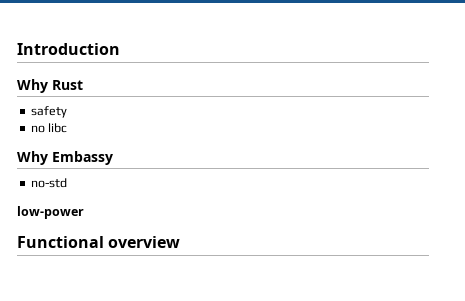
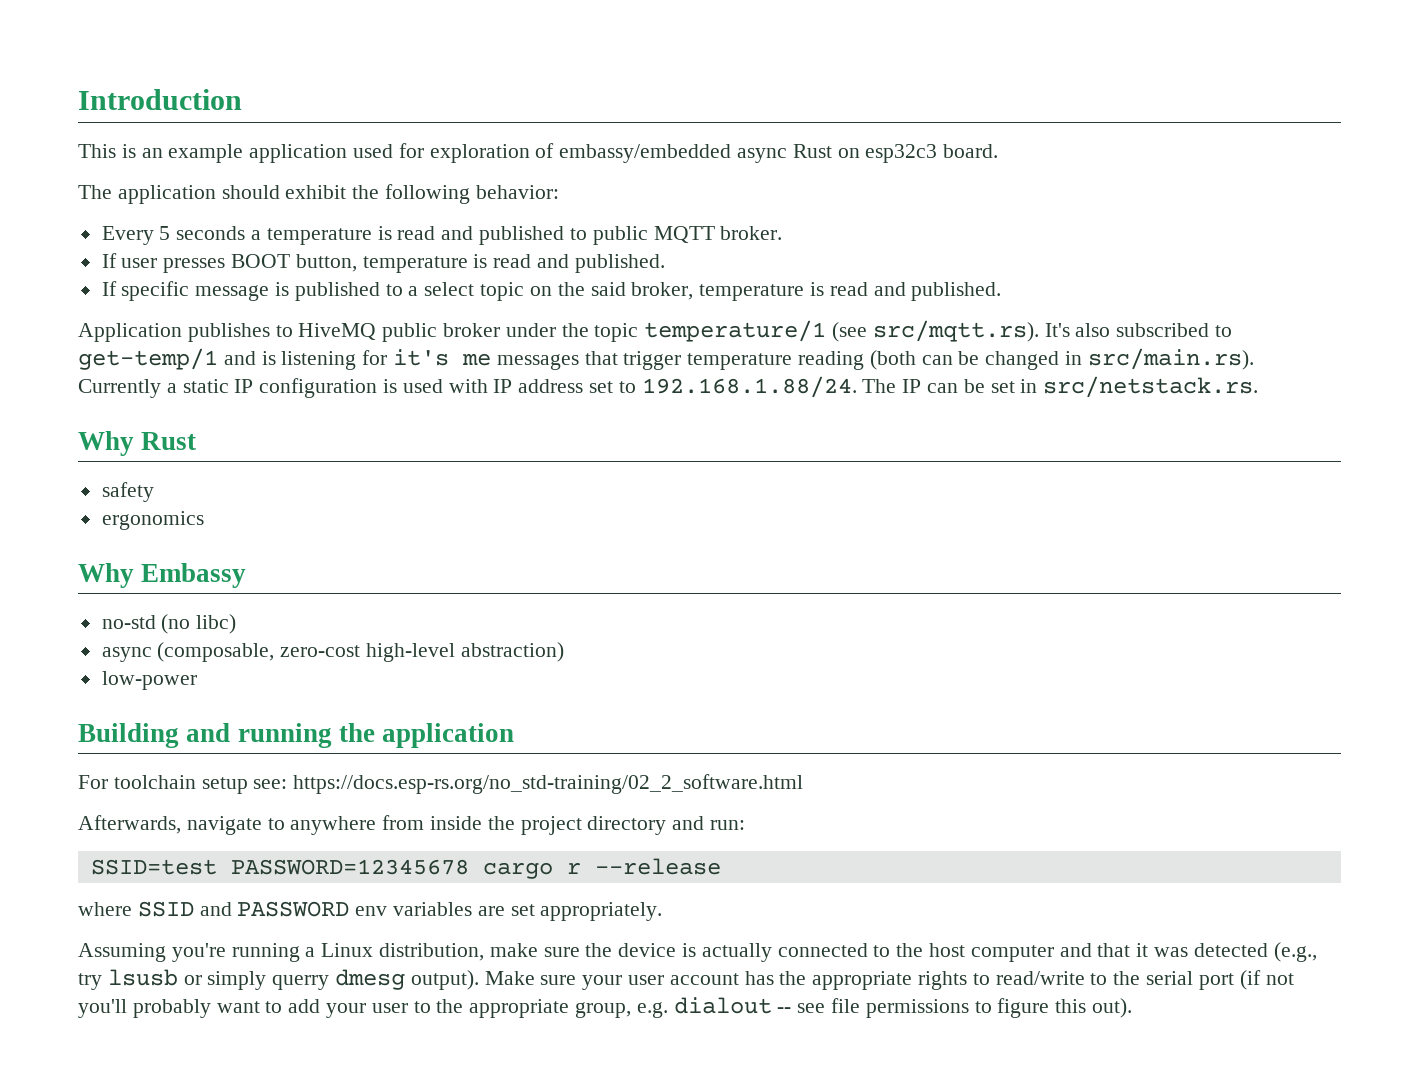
+ This is an example application used for exploration of embassy/embedded async Rust on esp32c3 board.
+ The application should exhibit the following behavior:
+ Every 5 seconds a temperature is read and published to public MQTT broker.
+ If user presses BOOT button, temperature is read and published.
+ If specific message is published to a select topic on the said broker, temperature is read and published.
+ Application publishes to HiveMQ public broker under the topic temperature/1 (see src/mqtt.rs). It's also subscribed to get-temp/1 and is listening for it's me messages that trigger temperature reading (both can be changed in src/main.rs). Currently a static IP configuration is used with IP address set to 192.168.1.88/24. The IP can be set in src/netstack.rs.
- no libc
+ ergonomics
- no-std
+ no-std (no libc)
+ async (composable, zero-cost high-level abstraction)
  low-power
- Functional overview
+ Building and running the application
+ For toolchain setup see: https://docs.esp-rs.org/no_std-training/02_2_software.html
+ Afterwards, navigate to anywhere from inside the project directory and run:
+ SSID=test PASSWORD=12345678 cargo r --release
+ where SSID and PASSWORD env variables are set appropriately.
+ Assuming you're running a Linux distribution, make sure the device is actually connected to the host computer and that it was detected (e.g., try lsusb or simply querry dmesg output). Make sure your user account has the appropriate rights to read/write to the serial port (if not you'll probably want to add your user to the appropriate group, e.g. dialout -- see file permissions to figure this out).

